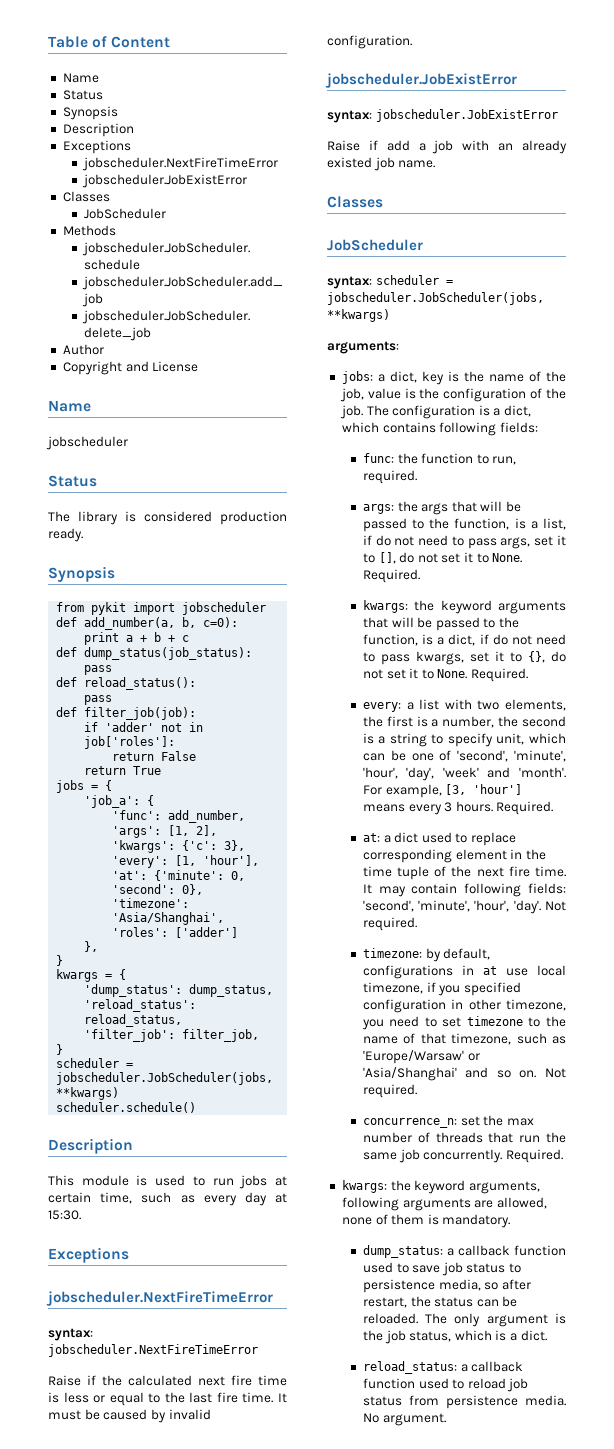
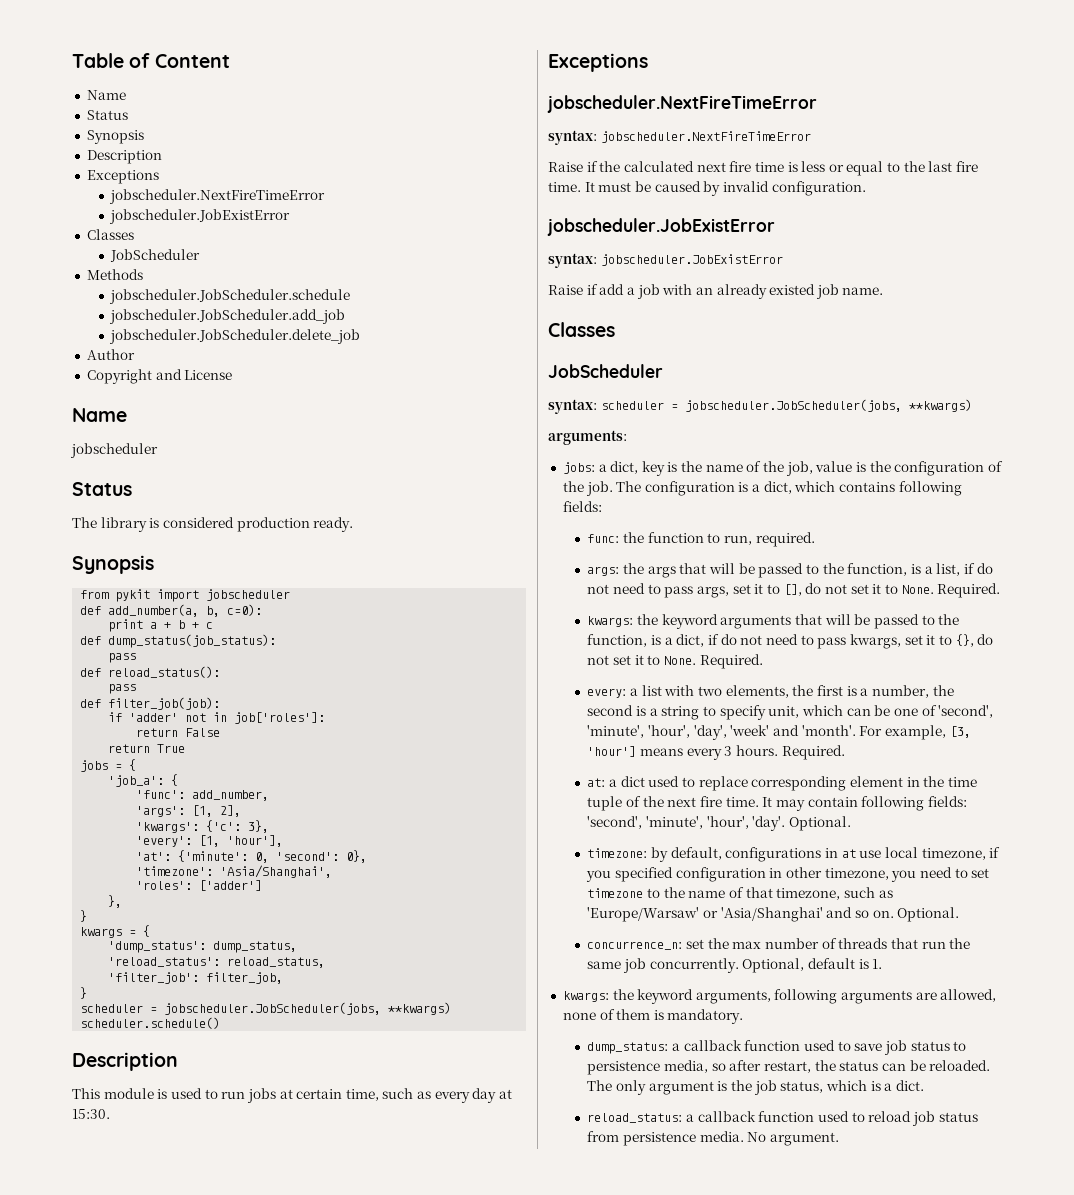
- It may contain following fields: 'second', 'minute', 'hour', 'day'. Not required.
+ It may contain following fields: 'second', 'minute', 'hour', 'day'. Optional.
- timezone: by default, configurations in at use local timezone, if you specified configuration in other timezone, you need to set timezone to the name of that timezone, such as 'Europe/Warsaw' or 'Asia/Shanghai' and so on. Not required.
+ timezone: by default, configurations in at use local timezone, if you specified configuration in other timezone, you need to set timezone to the name of that timezone, such as 'Europe/Warsaw' or 'Asia/Shanghai' and so on. Optional.
- concurrence_n: set the max number of threads that run the same job concurrently. Required.
+ concurrence_n: set the max number of threads that run the same job concurrently. Optional, default is 1.

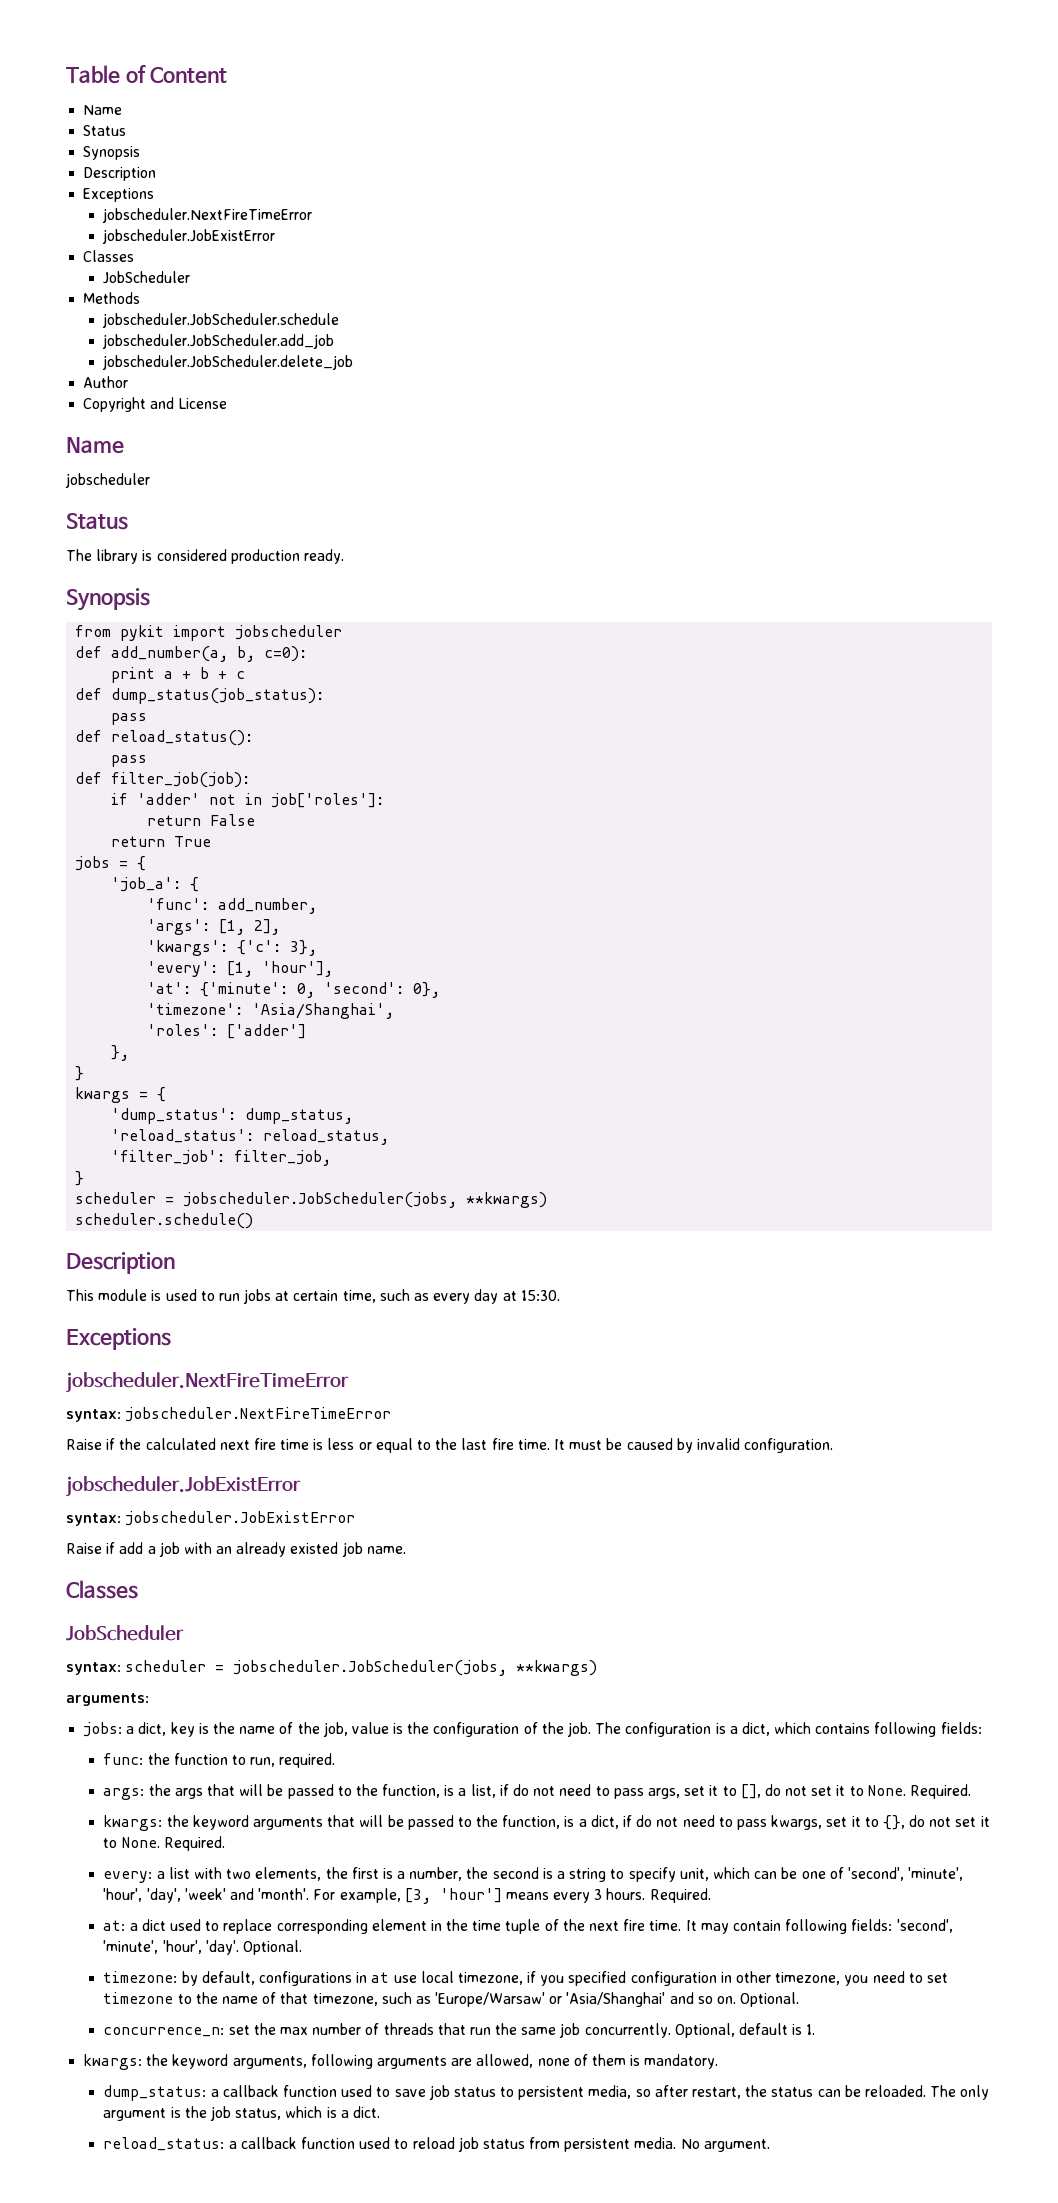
- dump_status: a callback function used to save job status to persistence media, so after restart, the status can be reloaded.
+ dump_status: a callback function used to save job status to persistent media, so after restart, the status can be reloaded.
- reload_status: a callback function used to reload job status from persistence media.
+ reload_status: a callback function used to reload job status from persistent media.

